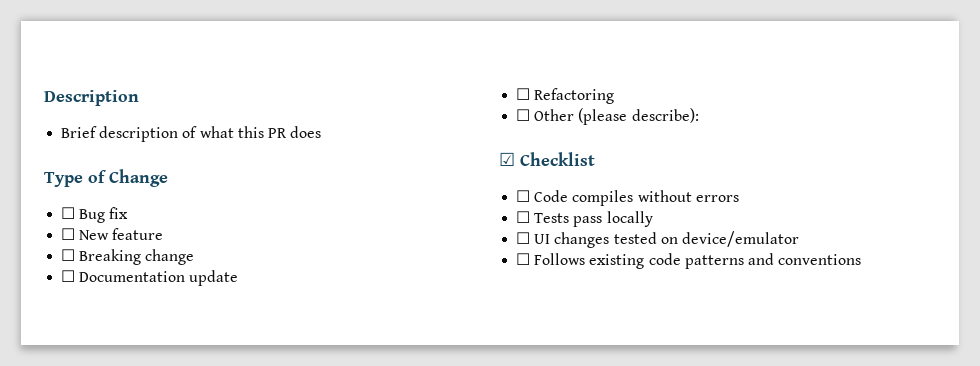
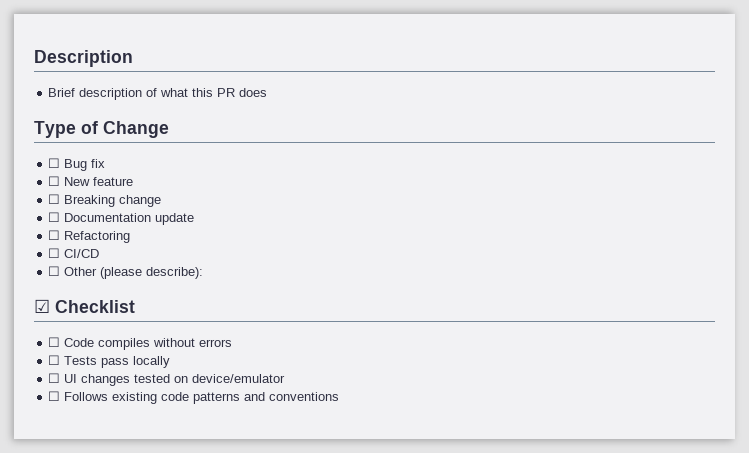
+ ☐ CI/CD

